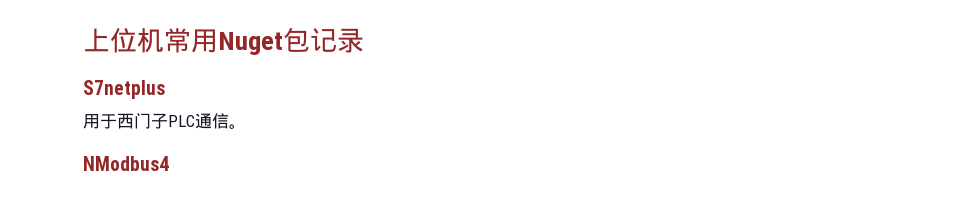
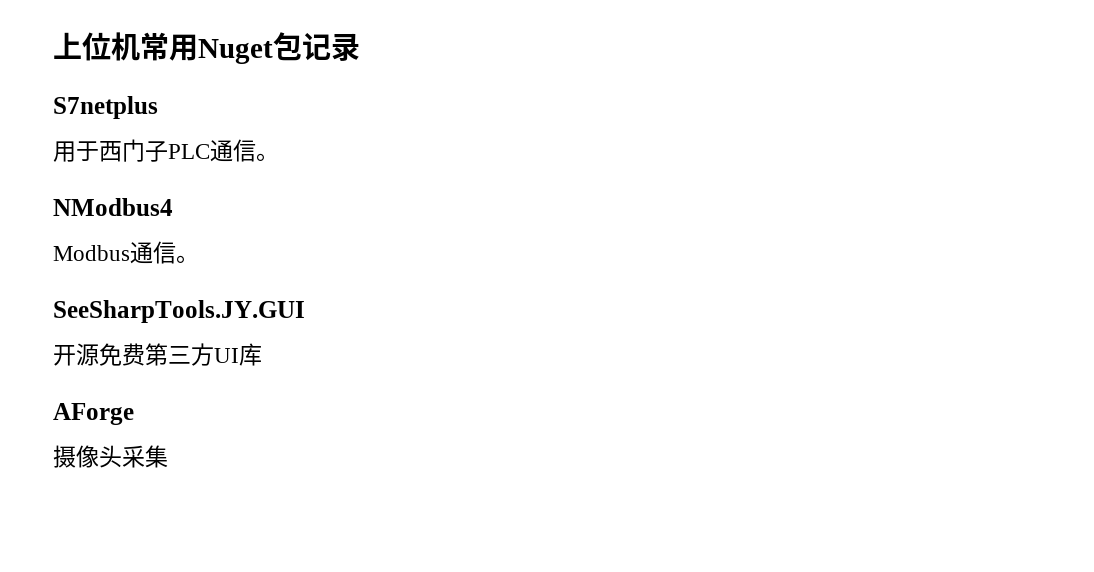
+ Modbus通信。
+ SeeSharpTools.JY.GUI
+ 开源免费第三方UI库
+ AForge
+ 摄像头采集

